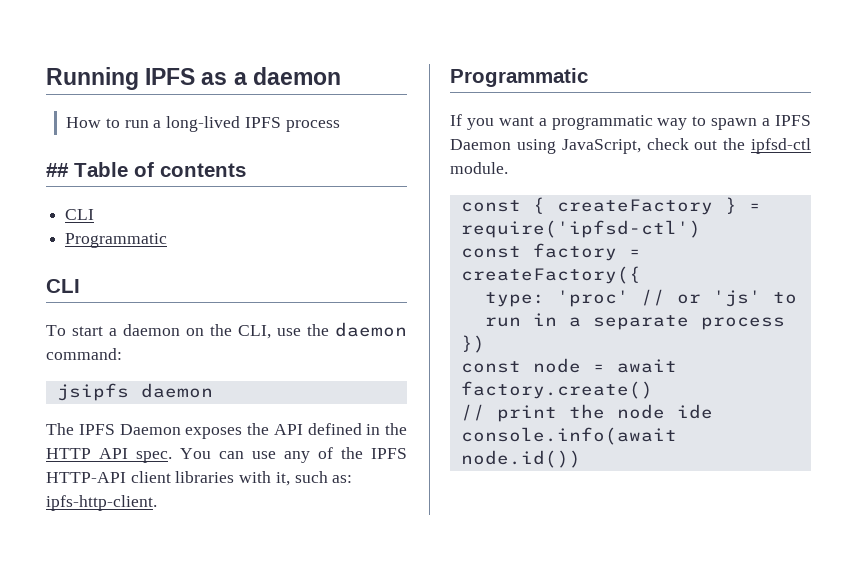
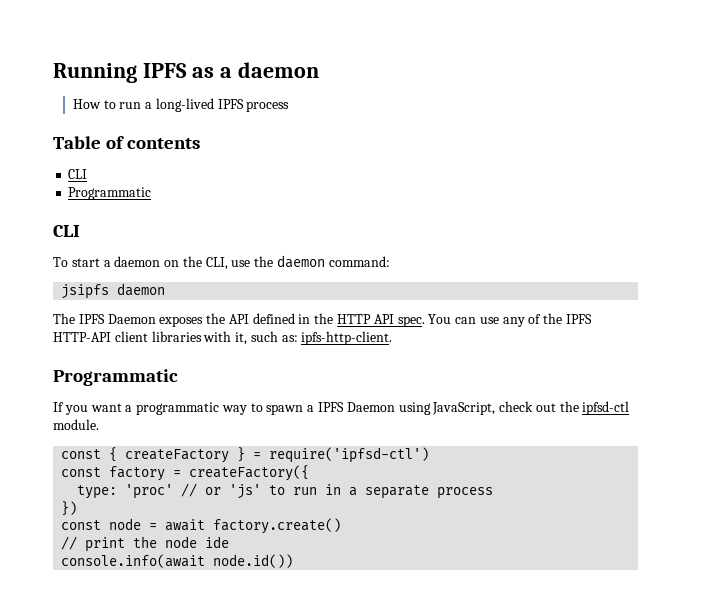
- ## Table of contents
+ Table of contents

